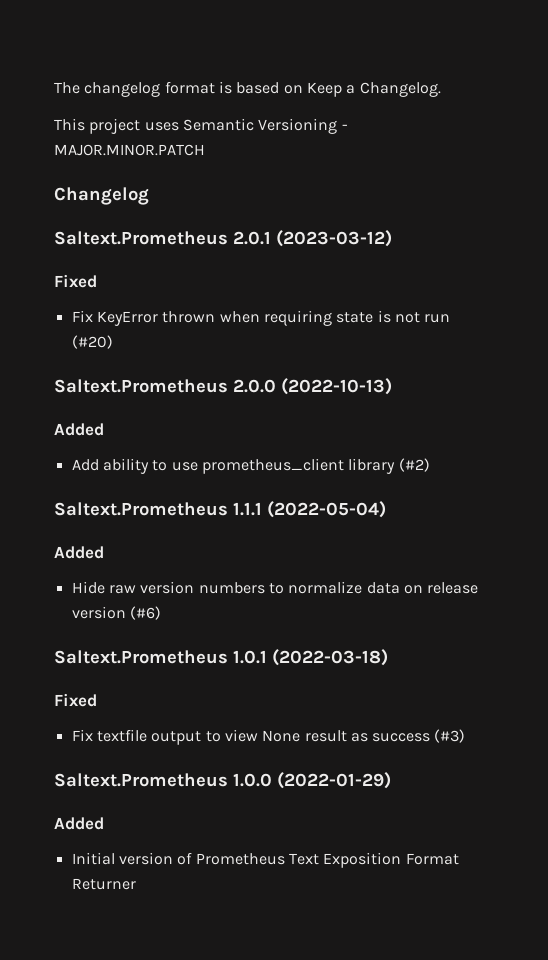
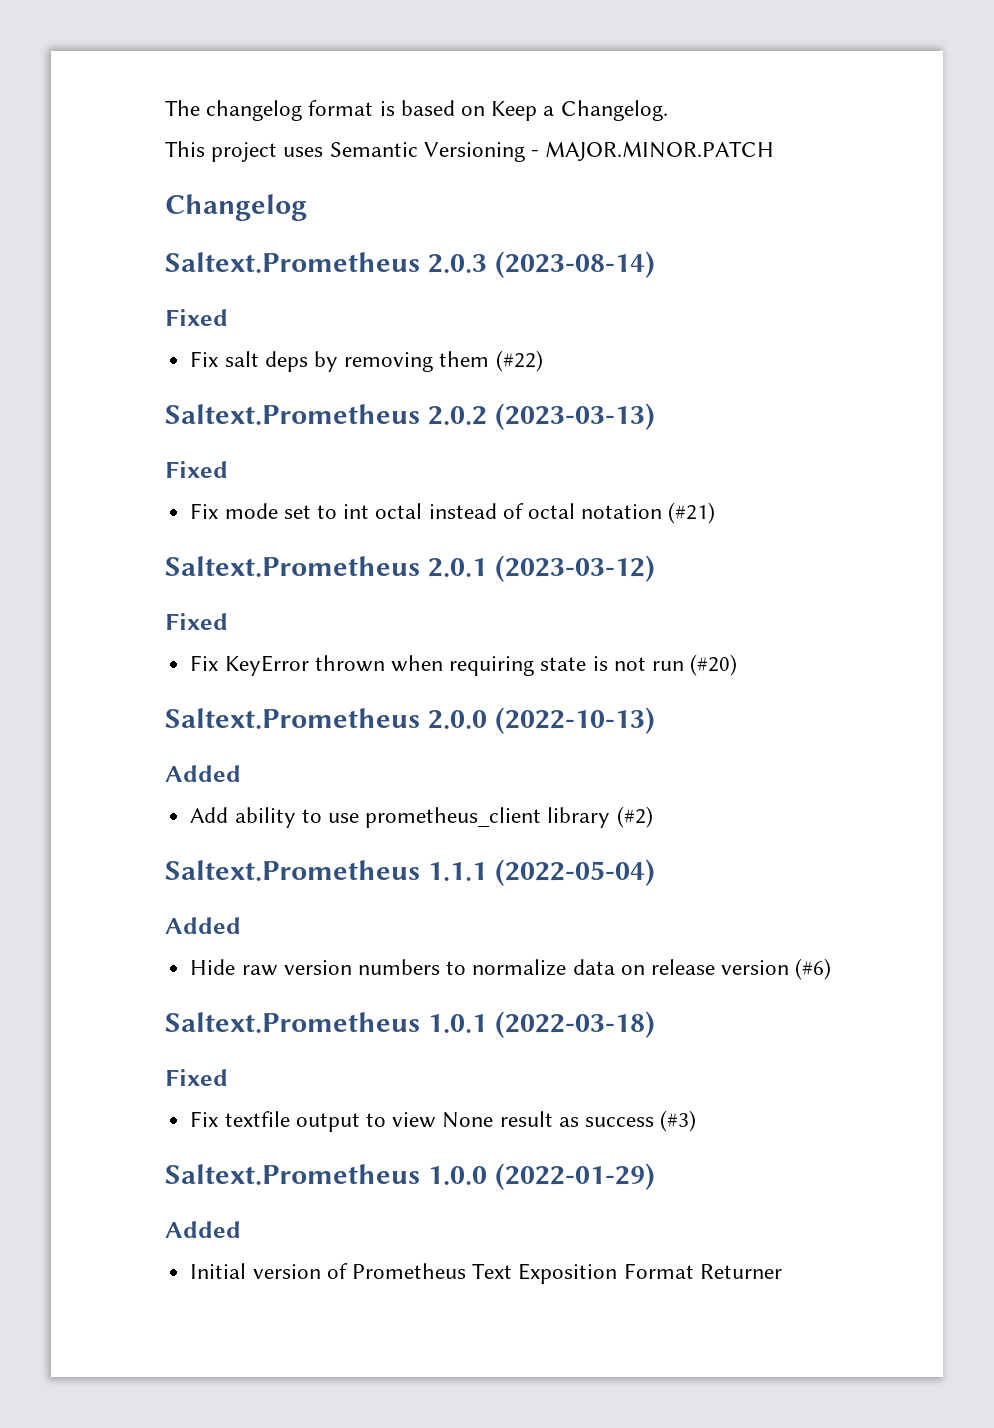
+ Saltext.Prometheus 2.0.3 (2023-08-14)
+ Fixed
+ Fix salt deps by removing them (#22)
+ Saltext.Prometheus 2.0.2 (2023-03-13)
+ Fixed
+ Fix mode set to int octal instead of octal notation (#21)

